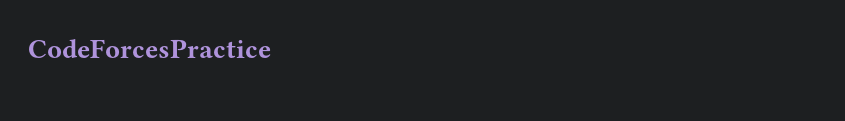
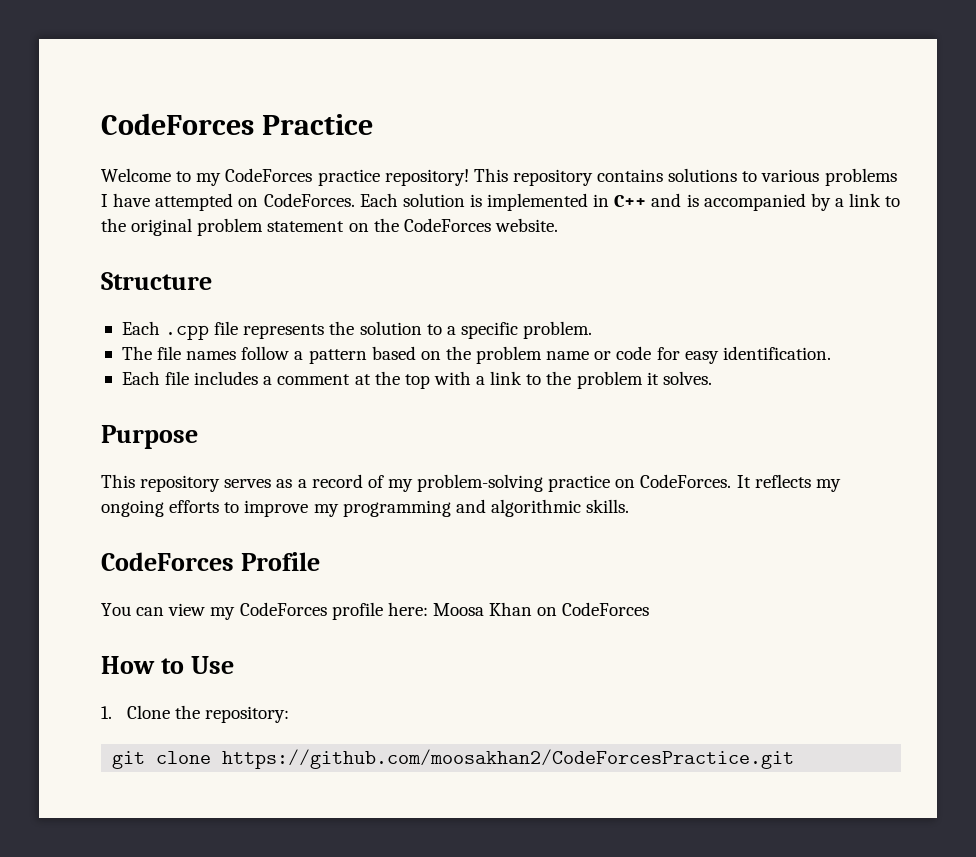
- CodeForcesPractice
+ CodeForces Practice
+ Welcome to my CodeForces practice repository! This repository contains solutions to various problems I have attempted on CodeForces. Each solution is implemented in C++ and is accompanied by a link to the original problem statement on the CodeForces website.
+ Structure
+ Each .cpp file represents the solution to a specific problem.
+ The file names follow a pattern based on the problem name or code for easy identification.
+ Each file includes a comment at the top with a link to the problem it solves.
+ Purpose
+ This repository serves as a record of my problem-solving practice on CodeForces. It reflects my ongoing efforts to improve my programming and algorithmic skills.
+ CodeForces Profile
+ You can view my CodeForces profile here: Moosa Khan on CodeForces
+ How to Use
+ 1. Clone the repository:
+ git clone https://github.com/moosakhan2/CodeForcesPractice.git

